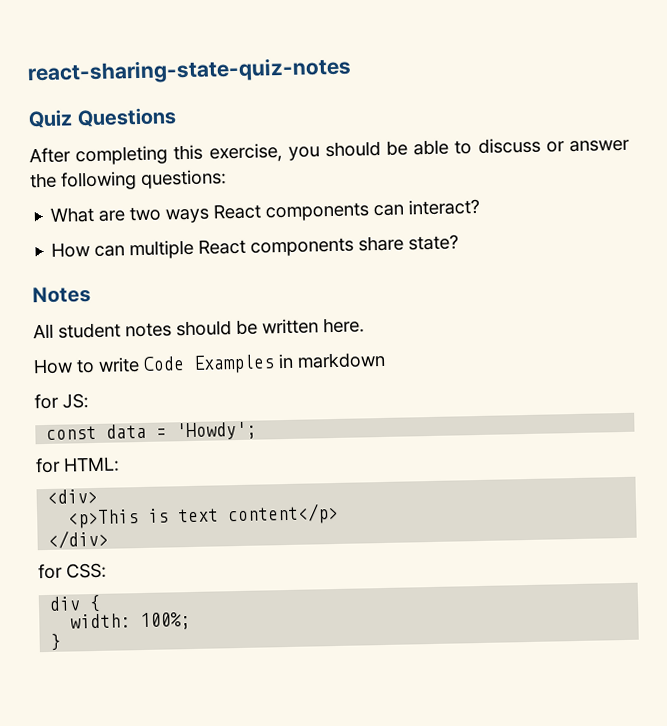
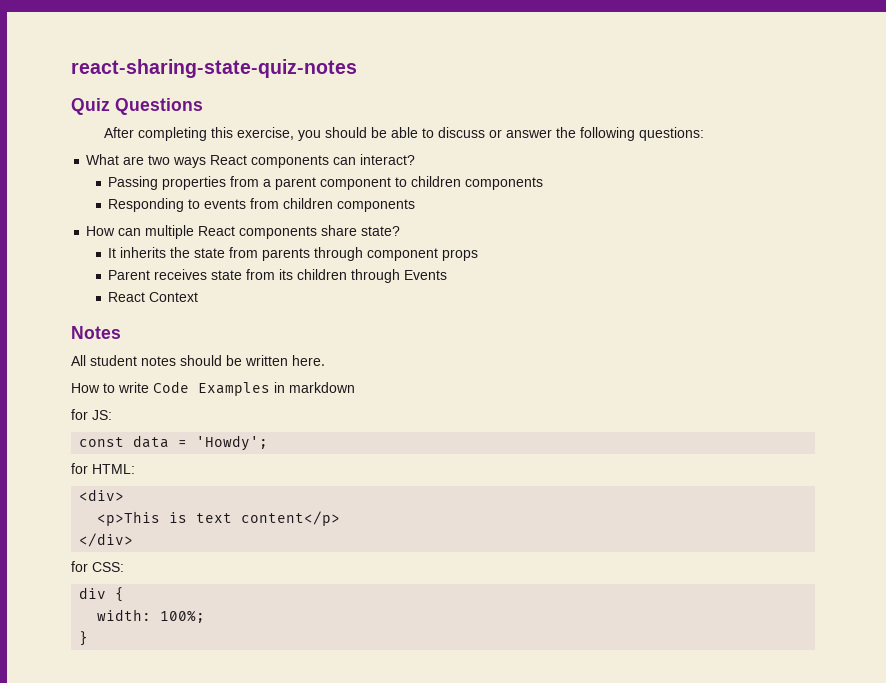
+ Passing properties from a parent component to children components
+ Responding to events from children components
+ It inherits the state from parents through component props
+ Parent receives state from its children through Events
+ React Context

